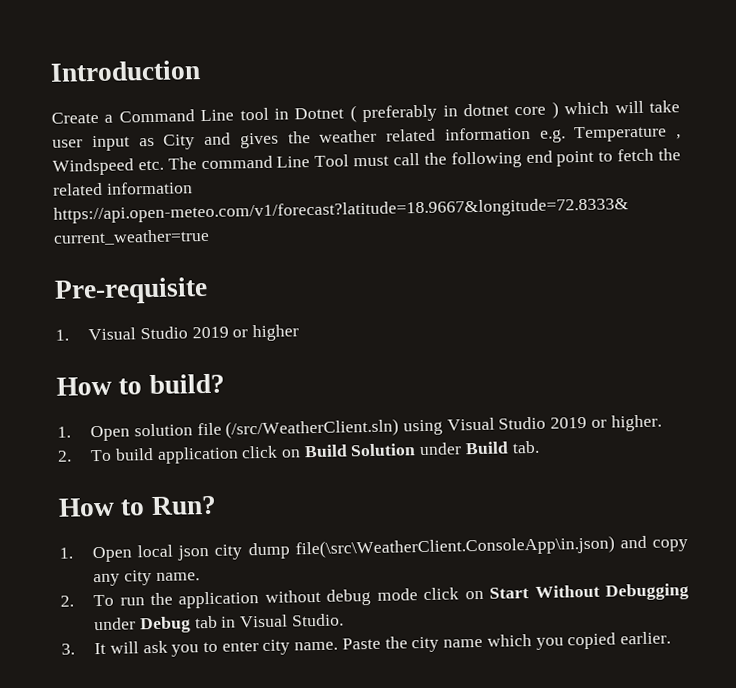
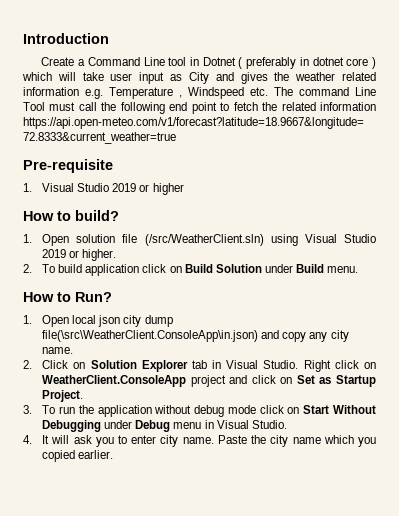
- 2. To build application click on Build Solution under Build tab.
+ 2. To build application click on Build Solution under Build menu.
- 2. To run the application without debug mode click on Start Without Debugging under Debug tab in Visual Studio.
+ 2. Click on Solution Explorer tab in Visual Studio. Right click on WeatherClient.ConsoleApp project and click on Set as Startup Project.
+ 3. To run the application without debug mode click on Start Without Debugging under Debug menu in Visual Studio.
- 3. It will ask you to enter city name.
+ 4. It will ask you to enter city name.

